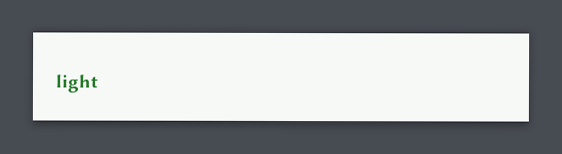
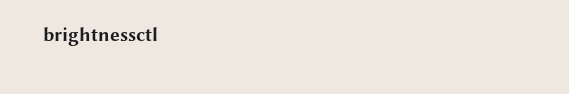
- light
+ brightnessctl

